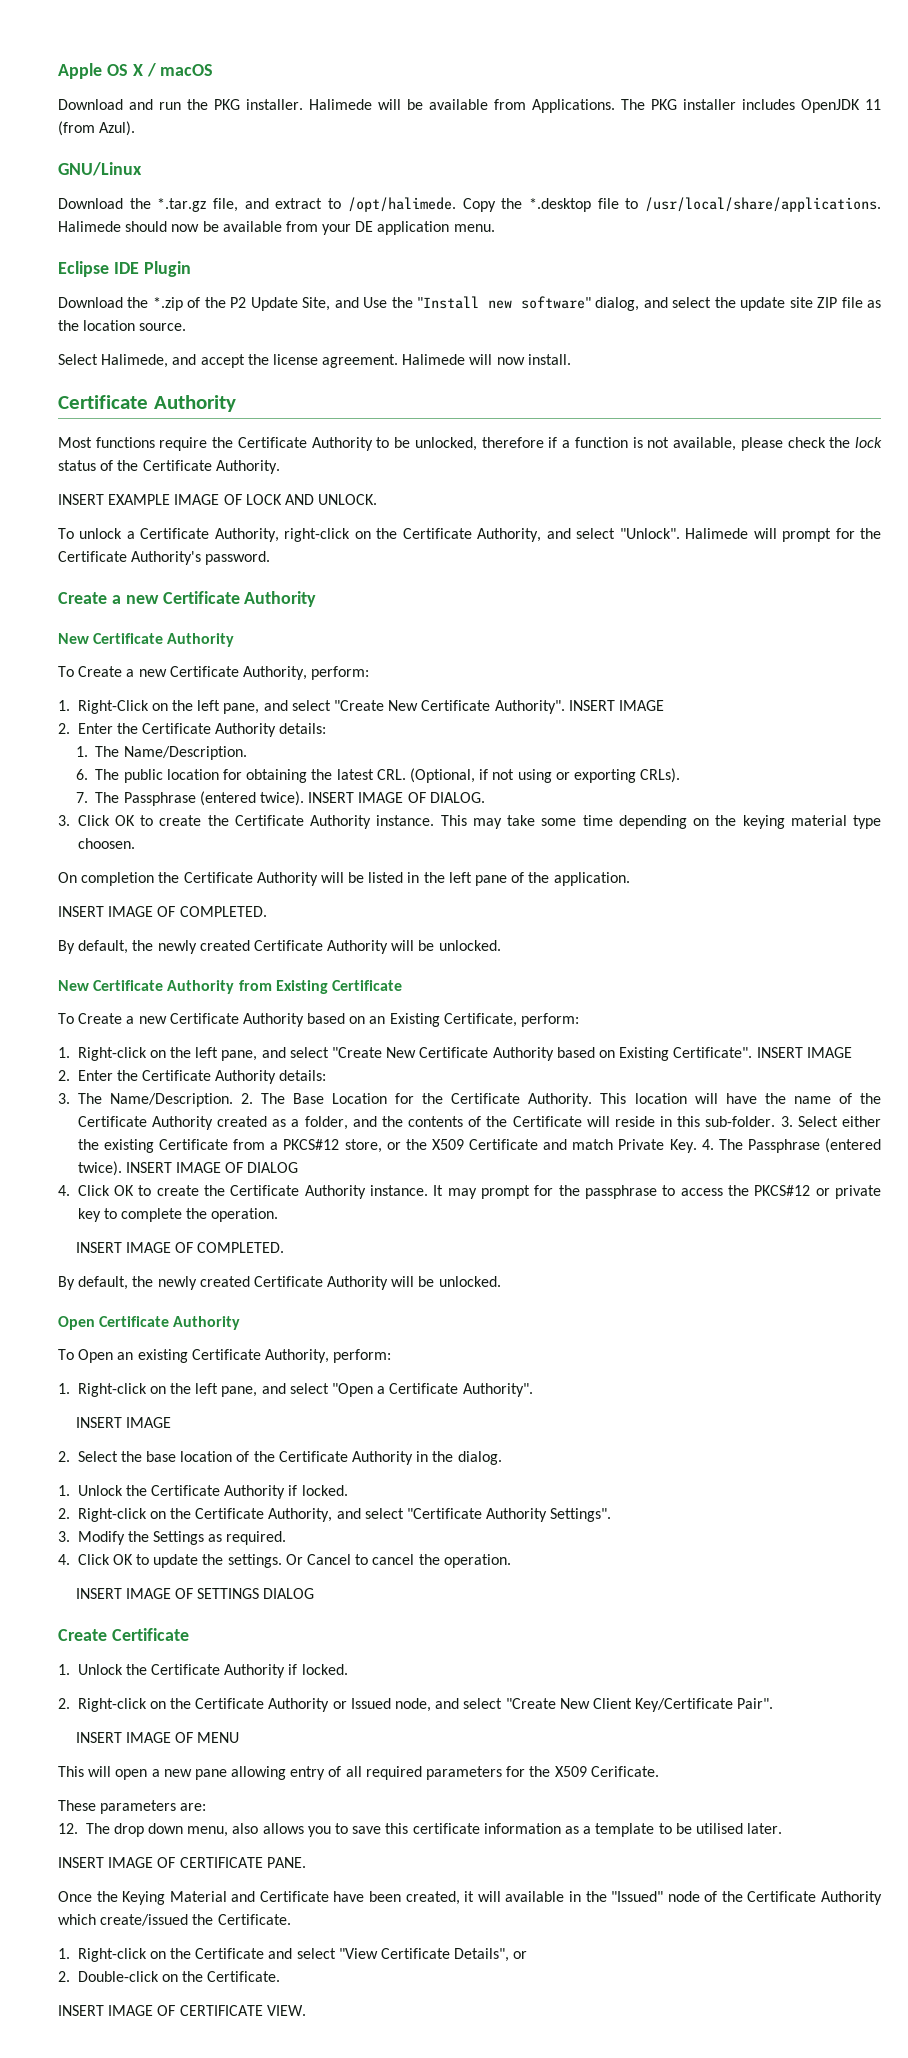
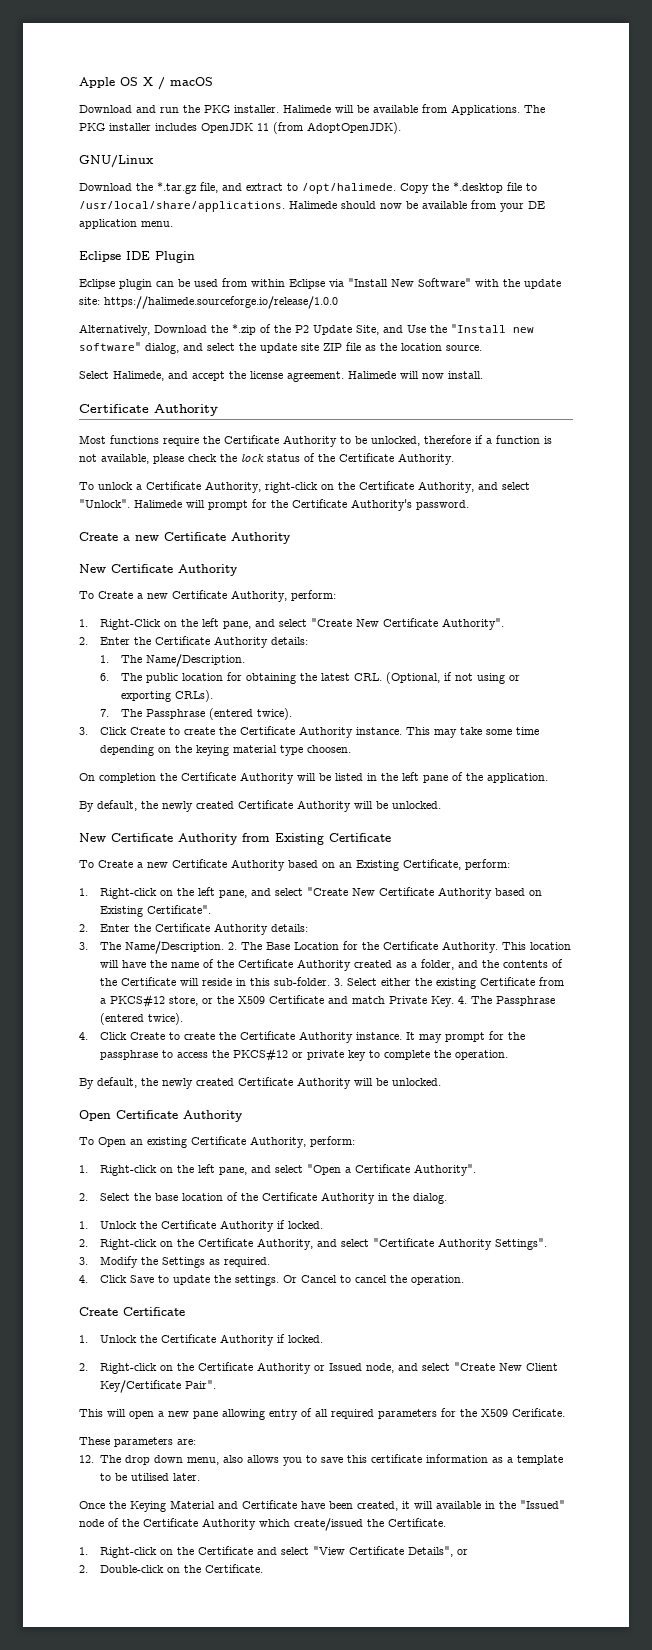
- The PKG installer includes OpenJDK 11 (from Azul).
+ The PKG installer includes OpenJDK 11 (from AdoptOpenJDK).
- Download the *.zip of the P2 Update Site, and Use the "Install new software" dialog, and select the update site ZIP file as the location source.
+ Eclipse plugin can be used from within Eclipse via "Install New Software" with the update site: https://halimede.sourceforge.io/release/1.0.0
+ Alternatively, Download the *.zip of the P2 Update Site, and Use the "Install new software" dialog, and select the update site ZIP file as the location source.
- INSERT EXAMPLE IMAGE OF LOCK AND UNLOCK.
- 1. Right-Click on the left pane, and select "Create New Certificate Authority". INSERT IMAGE
+ 1. Right-Click on the left pane, and select "Create New Certificate Authority".
- INSERT IMAGE OF DIALOG.
- 3. Click OK to create the Certificate Authority instance.
+ 3. Click Create to create the Certificate Authority instance.
  On completion the Certificate Authority will be listed in the left pane of the application.
- INSERT IMAGE OF COMPLETED.
- 1. Right-click on the left pane, and select "Create New Certificate Authority based on Existing Certificate". INSERT IMAGE
+ 1. Right-click on the left pane, and select "Create New Certificate Authority based on Existing Certificate".
- 3. Select either the existing Certificate from a PKCS#12 store, or the X509 Certificate and match Private Key. 4. The Passphrase (entered twice). INSERT IMAGE OF DIALOG
- 4. Click OK to create the Certificate Authority instance.
+ 3. Select either the existing Certificate from a PKCS#12 store, or the X509 Certificate and match Private Key. 4. The Passphrase (entered twice).
+ 4. Click Create to create the Certificate Authority instance.
  It may prompt for the passphrase to access the PKCS#12 or private key to complete the operation.
- INSERT IMAGE OF COMPLETED.
  1. Right-click on the left pane, and select "Open a Certificate Authority".
- INSERT IMAGE
- 4. Click OK to update the settings.
+ 4. Click Save to update the settings.
- INSERT IMAGE OF SETTINGS DIALOG
- INSERT IMAGE OF MENU
- INSERT IMAGE OF CERTIFICATE PANE.
- INSERT IMAGE OF CERTIFICATE VIEW.

